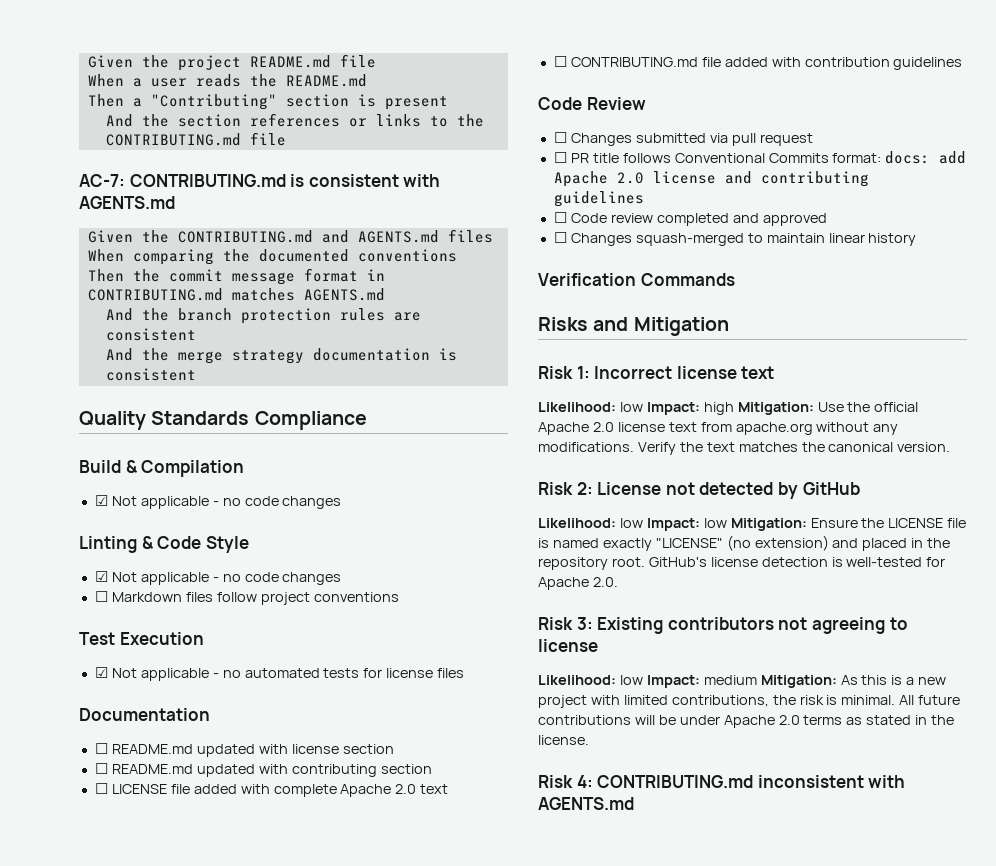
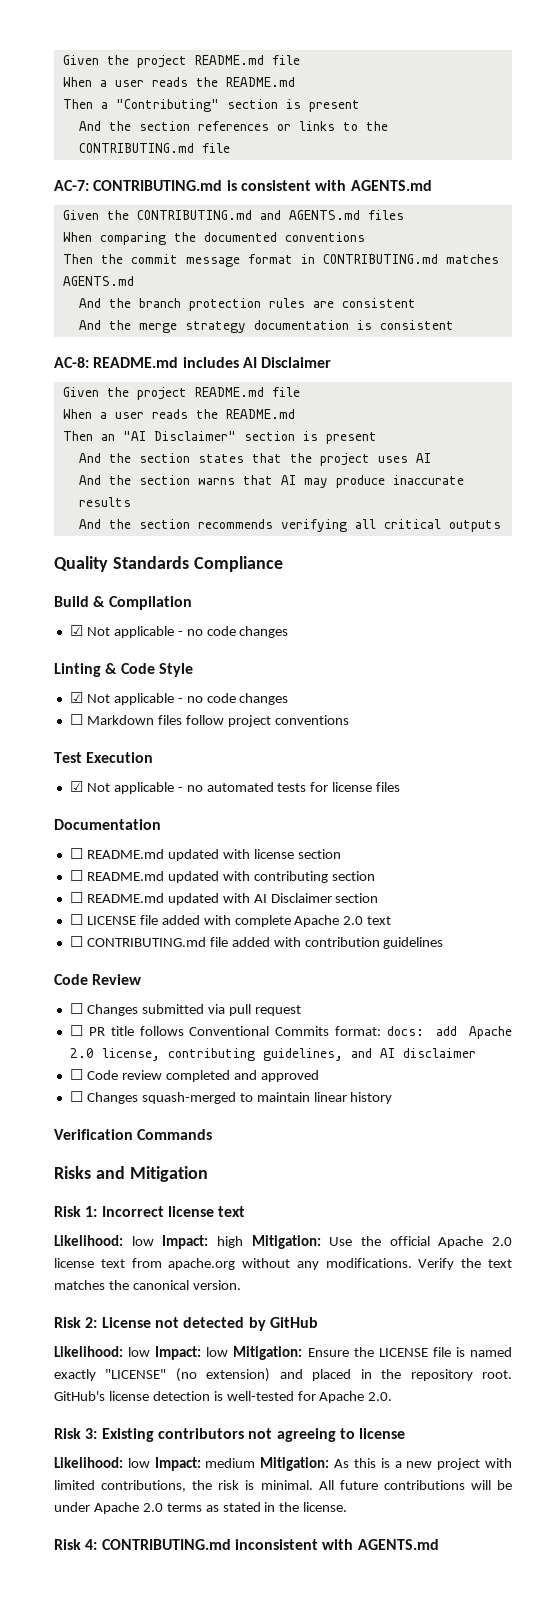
+ AC-8: README.md includes AI Disclaimer
+ Given the project README.md file
+ When a user reads the README.md
+ Then an "AI Disclaimer" section is present
+ And the section states that the project uses AI
+ And the section warns that AI may produce inaccurate results
+ And the section recommends verifying all critical outputs
+ ☐ README.md updated with AI Disclaimer section
- ☐ PR title follows Conventional Commits format: docs: add Apache 2.0 license and contributing guidelines
+ ☐ PR title follows Conventional Commits format: docs: add Apache 2.0 license, contributing guidelines, and AI disclaimer

